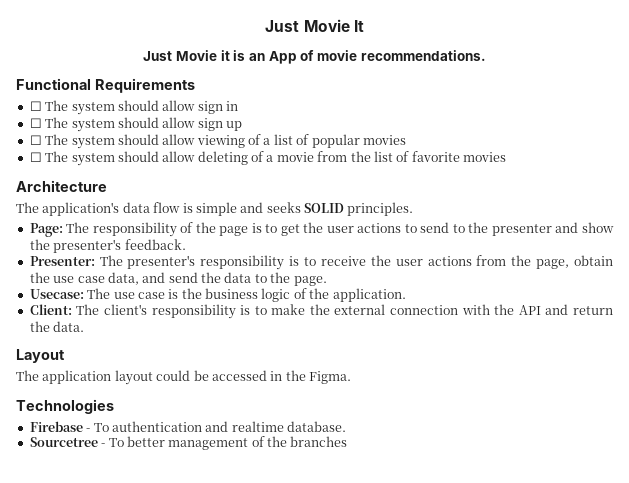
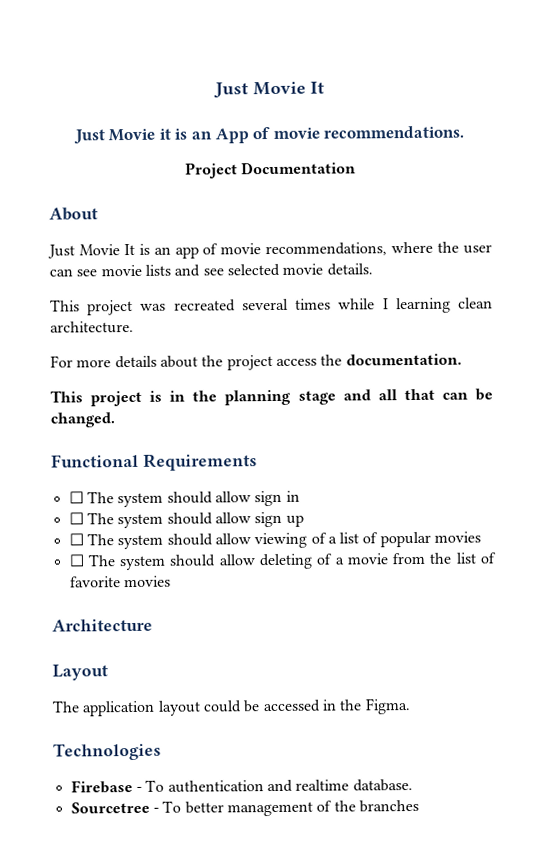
+ Project Documentation
+ About
+ Just Movie It is an app of movie recommendations, where the user can see movie lists and see selected movie details.
+ This project was recreated several times while I learning clean architecture.
+ For more details about the project access the documentation.
+ This project is in the planning stage and all that can be changed.
- The application's data flow is simple and seeks SOLID principles.
- Page: The responsibility of the page is to get the user actions to send to the presenter and show the presenter's feedback.
- Presenter: The presenter's responsibility is to receive the user actions from the page, obtain the use case data, and send the data to the page.
- Usecase: The use case is the business logic of the application.
- Client: The client's responsibility is to make the external connection with the API and return the data.

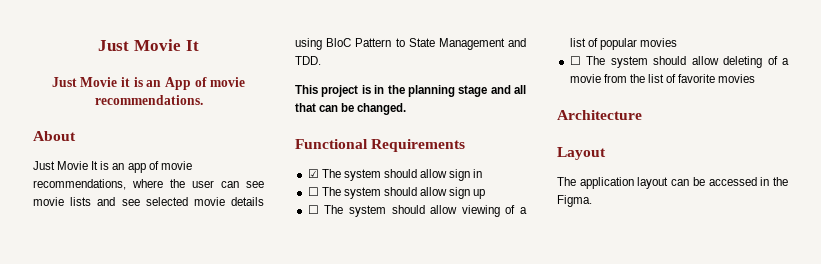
- Project Documentation
- Just Movie It is an app of movie recommendations, where the user can see movie lists and see selected movie details.
- This project was recreated several times while I learning clean architecture.
- For more details about the project access the documentation.
+ Just Movie It is an app of movie recommendations, where the user can see movie lists and see selected movie details using BloC Pattern to State Management and TDD.
- ☐ The system should allow sign in
+ ☑ The system should allow sign in
- The application layout could be accessed in the Figma.
+ The application layout can be accessed in the Figma.
- Technologies
- Firebase - To authentication and realtime database.
- Sourcetree - To better management of the branches

